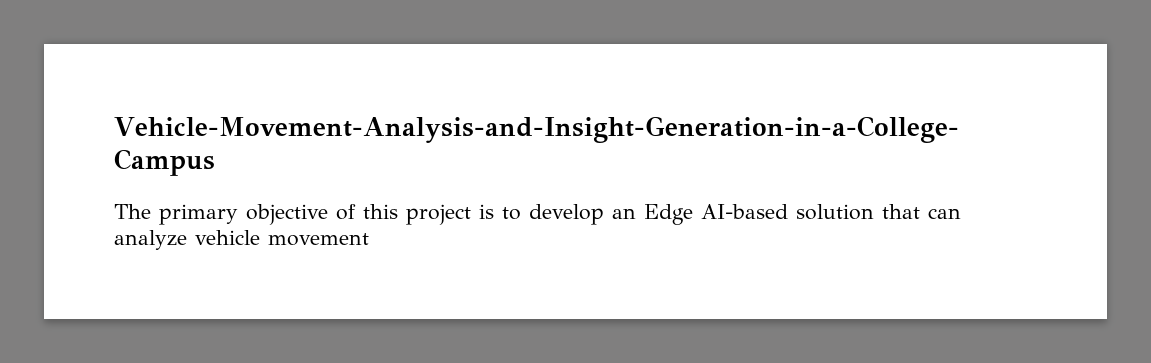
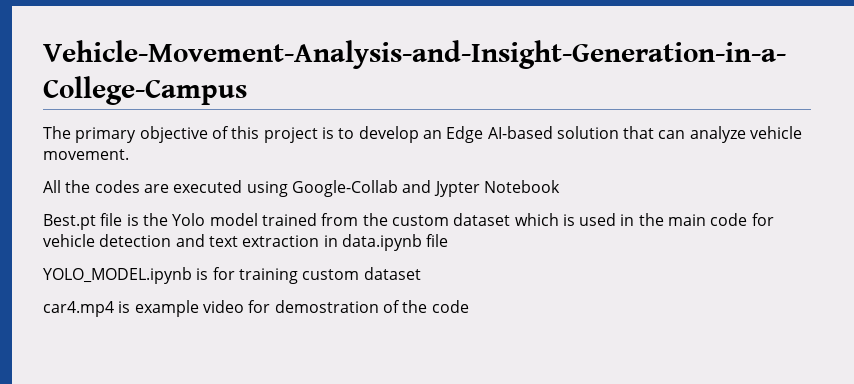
- The primary objective of this project is to develop an Edge AI-based solution that can analyze vehicle movement
+ The primary objective of this project is to develop an Edge AI-based solution that can analyze vehicle movement.
+ All the codes are executed using Google-Collab and Jypter Notebook
+ Best.pt file is the Yolo model trained from the custom dataset which is used in the main code for vehicle detection and text extraction in data.ipynb file
+ YOLO_MODEL.ipynb is for training custom dataset
+ car4.mp4 is example video for demostration of the code

